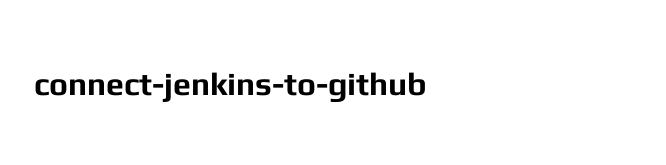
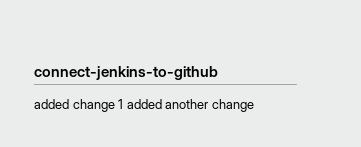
+ added change 1 added another change

